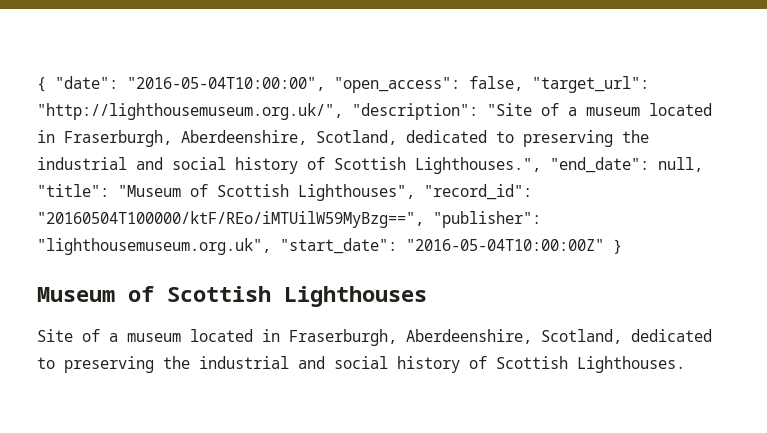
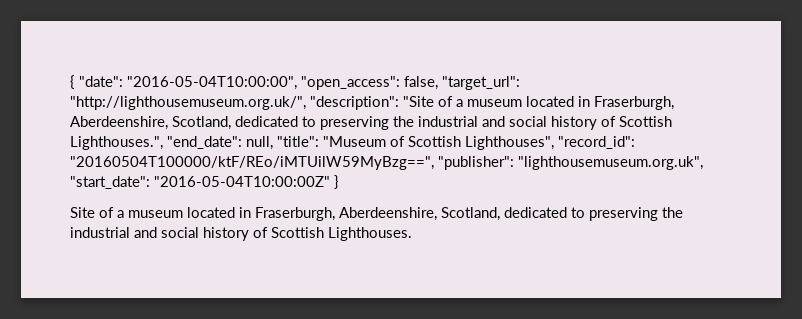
- Museum of Scottish Lighthouses

